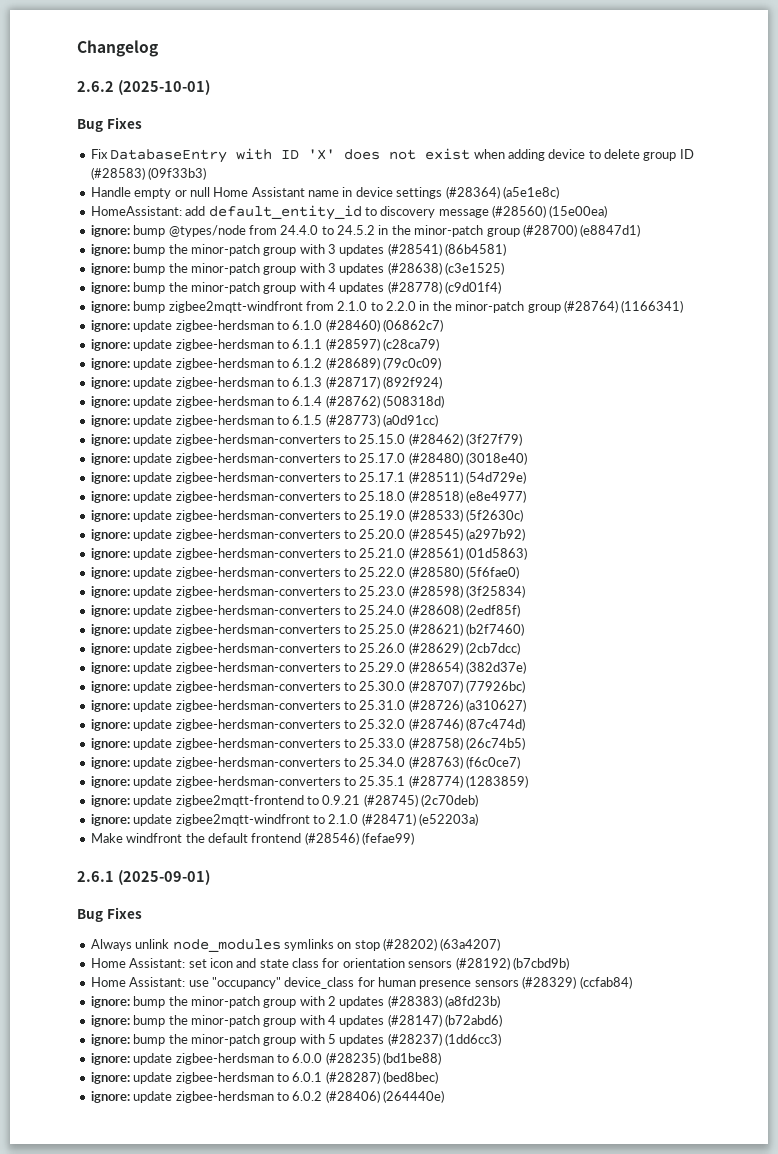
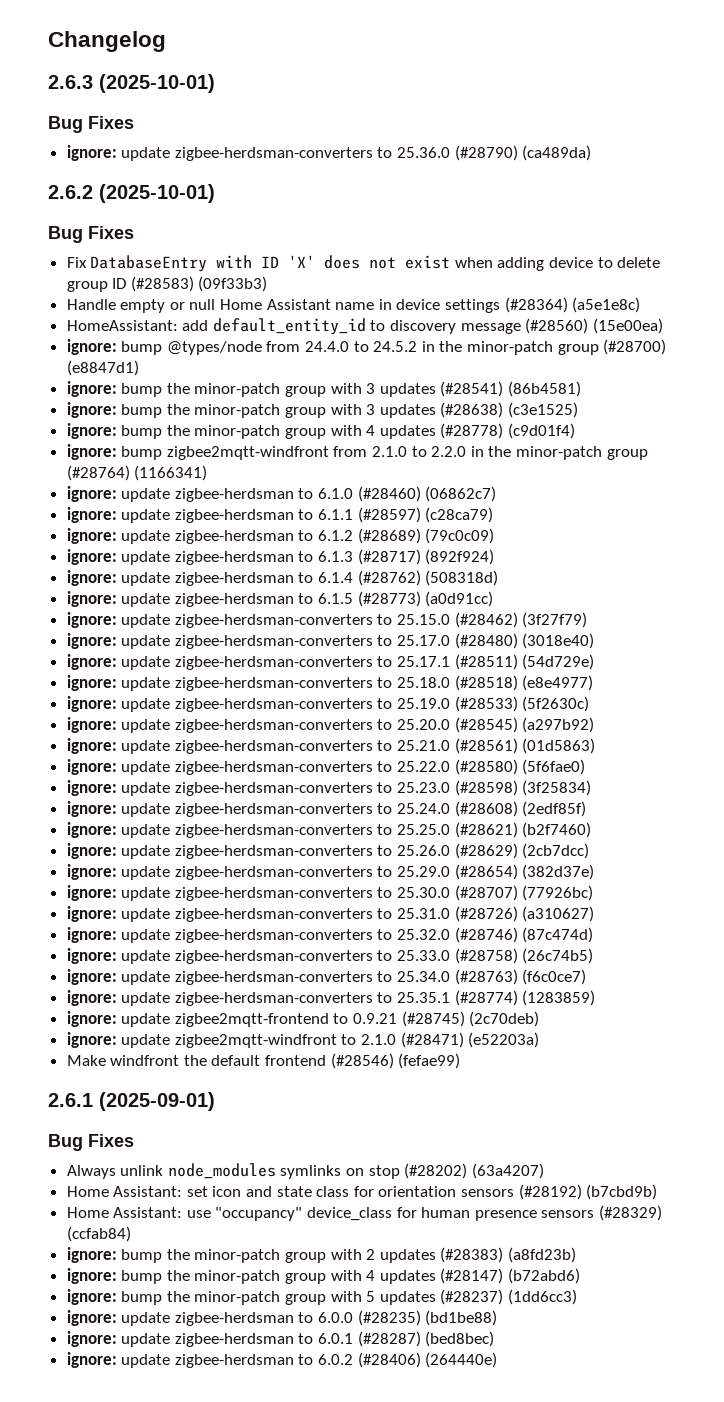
+ 2.6.3 (2025-10-01)
+ Bug Fixes
+ ignore: update zigbee-herdsman-converters to 25.36.0 (#28790) (ca489da)

